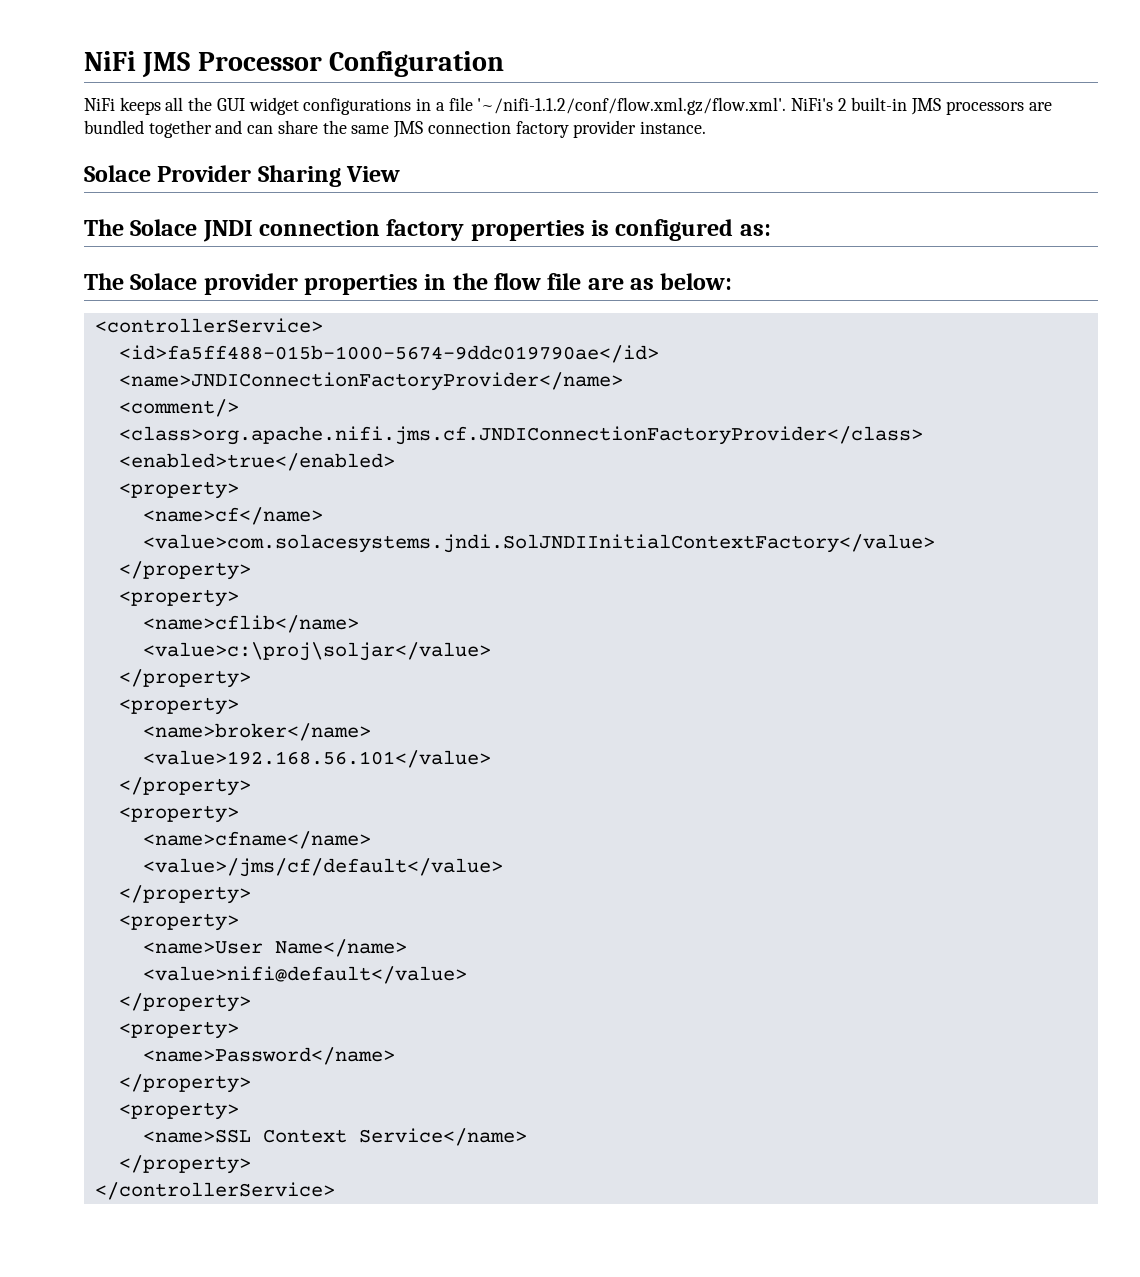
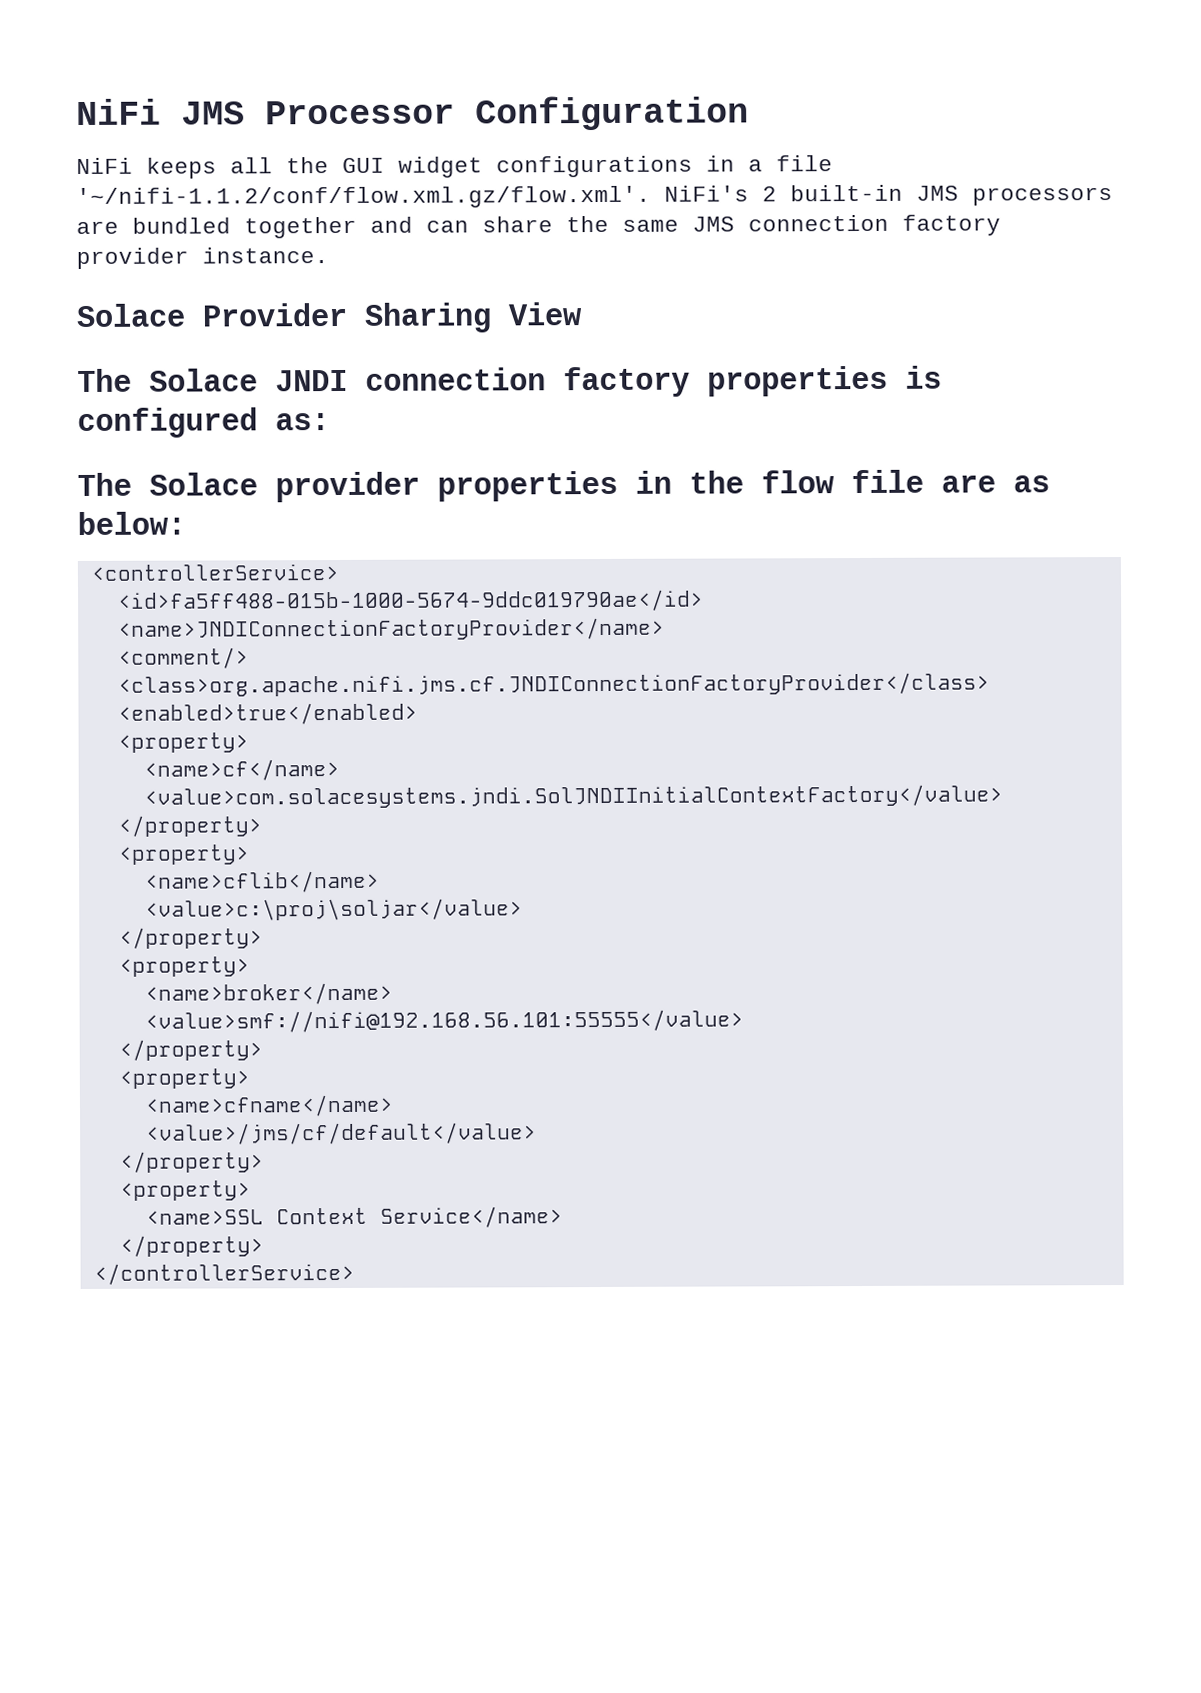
- <value>192.168.56.101</value>
+ <value>smf://nifi@192.168.56.101:55555</value>
- <name>User Name</name>
- <value>nifi@default</value>
- </property>
- <property>
- <name>Password</name>
- </property>
- <property>

